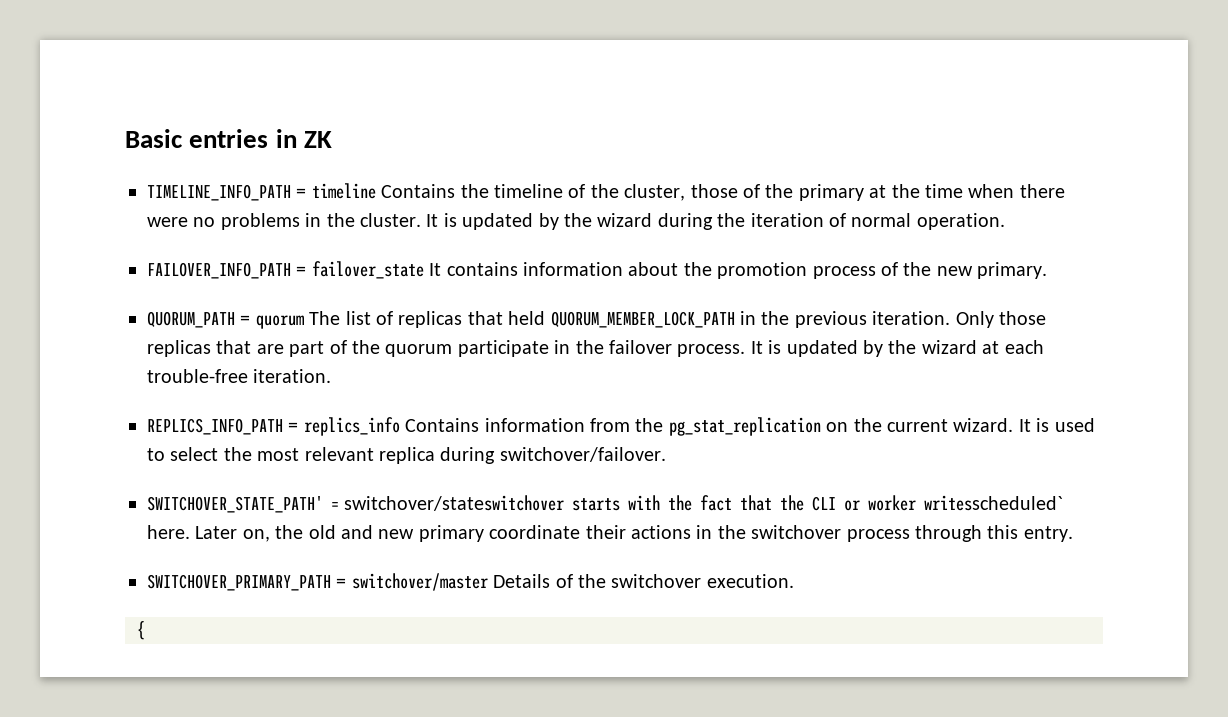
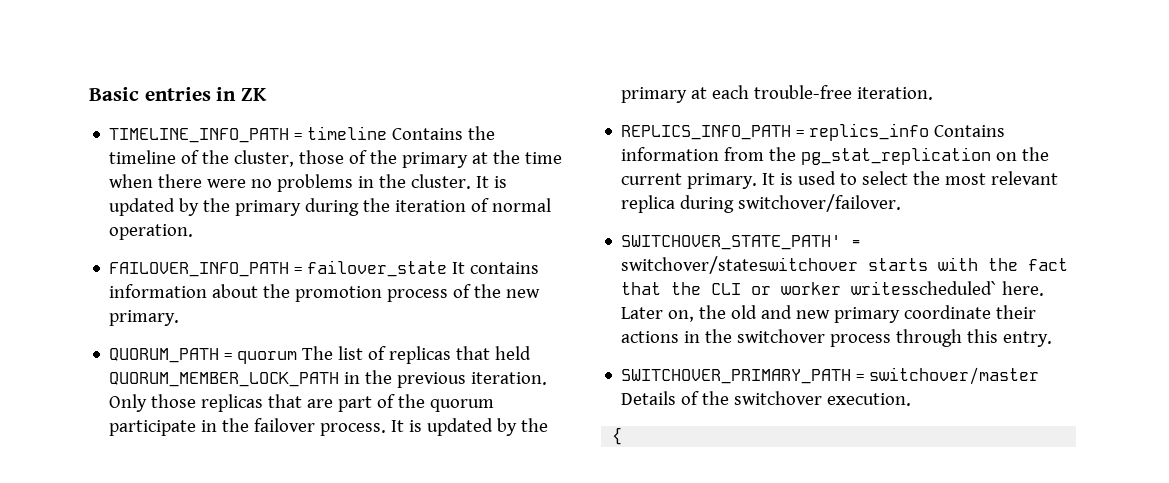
- It is updated by the wizard during the iteration of normal operation.
+ It is updated by the primary during the iteration of normal operation.
- It is updated by the wizard at each trouble-free iteration.
+ It is updated by the primary at each trouble-free iteration.
- REPLICS_INFO_PATH = replics_info Contains information from the pg_stat_replication on the current wizard.
+ REPLICS_INFO_PATH = replics_info Contains information from the pg_stat_replication on the current primary.

